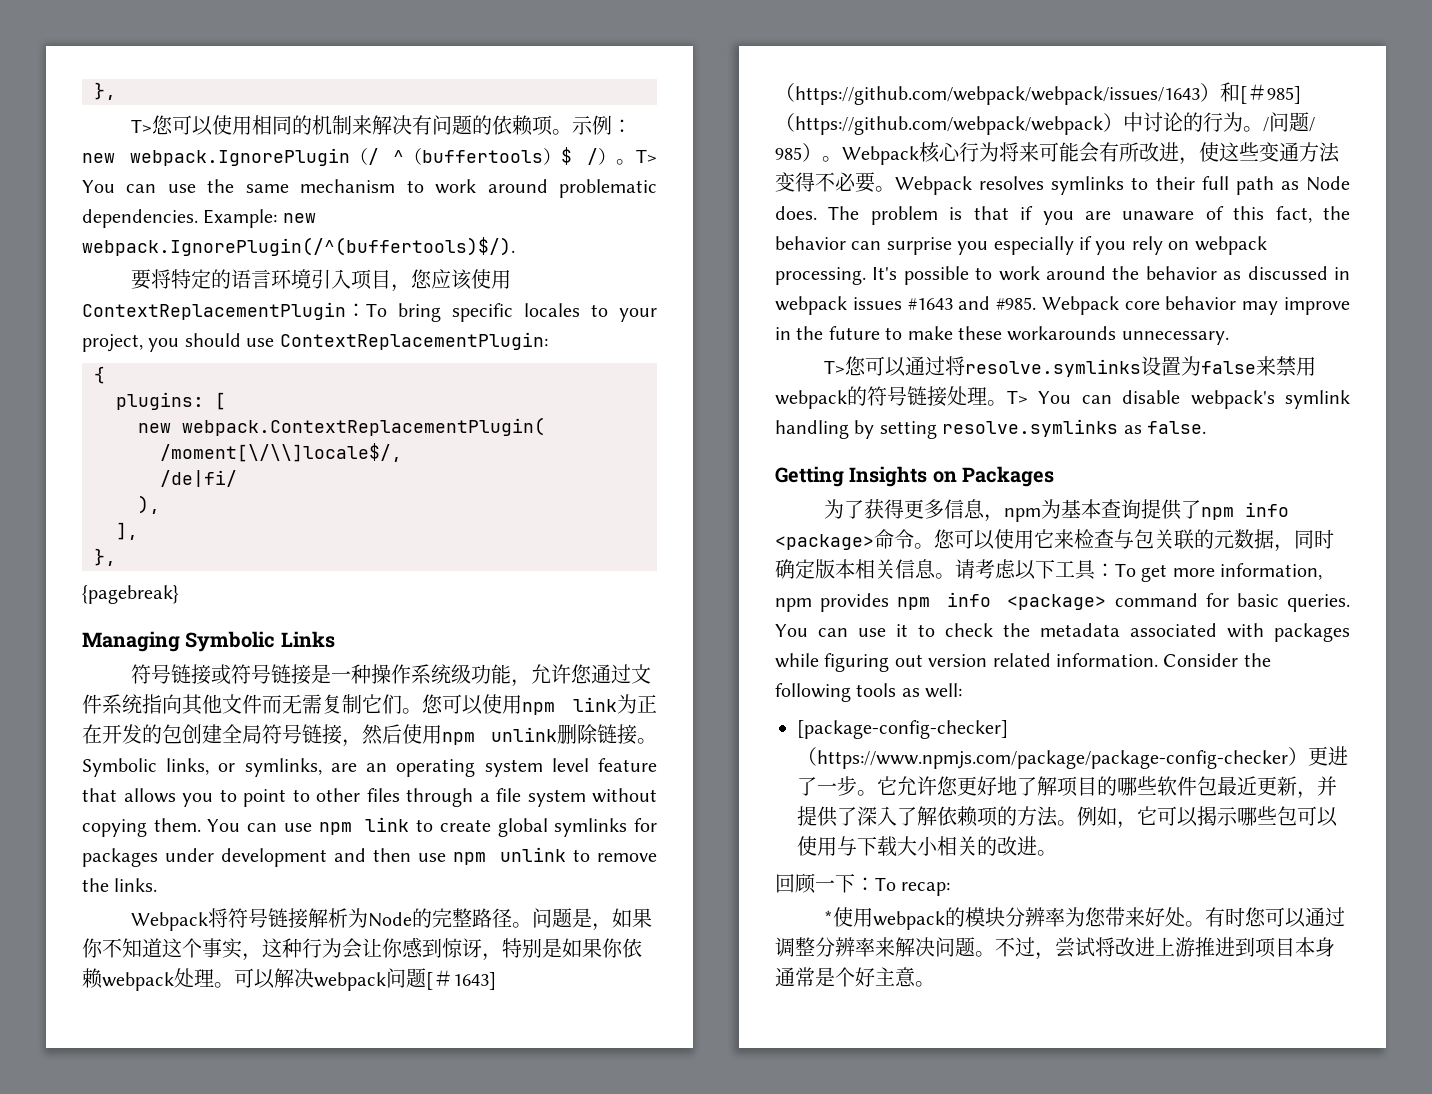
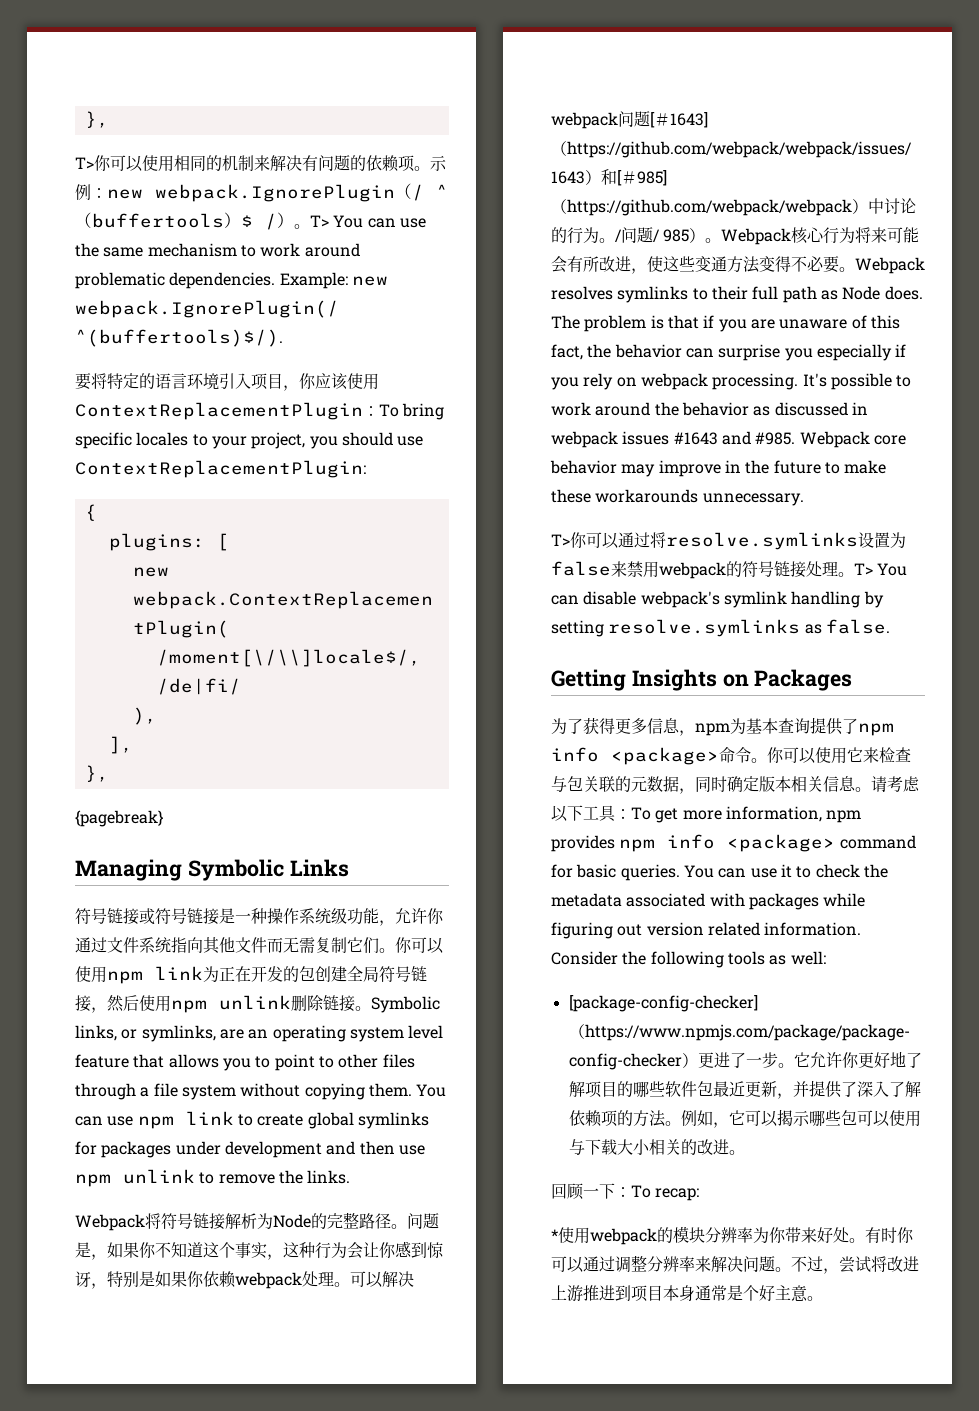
- T>您可以使用相同的机制来解决有问题的依赖项。
+ T>你可以使用相同的机制来解决有问题的依赖项。
- 要将特定的语言环境引入项目，您应该使用ContextReplacementPlugin：To bring specific locales to your project, you should use ContextReplacementPlugin:
+ 要将特定的语言环境引入项目，你应该使用ContextReplacementPlugin：To bring specific locales to your project, you should use ContextReplacementPlugin:
- 符号链接或符号链接是一种操作系统级功能，允许您通过文件系统指向其他文件而无需复制它们。
+ 符号链接或符号链接是一种操作系统级功能，允许你通过文件系统指向其他文件而无需复制它们。
- 您可以使用npm link为正在开发的包创建全局符号链接，然后使用npm unlink删除链接。
+ 你可以使用npm link为正在开发的包创建全局符号链接，然后使用npm unlink删除链接。
- T>您可以通过将resolve.symlinks设置为false来禁用webpack的符号链接处理。
+ T>你可以通过将resolve.symlinks设置为false来禁用webpack的符号链接处理。
- 您可以使用它来检查与包关联的元数据，同时确定版本相关信息。
+ 你可以使用它来检查与包关联的元数据，同时确定版本相关信息。
- 它允许您更好地了解项目的哪些软件包最近更新，并提供了深入了解依赖项的方法。
+ 它允许你更好地了解项目的哪些软件包最近更新，并提供了深入了解依赖项的方法。
- *使用webpack的模块分辨率为您带来好处。
+ *使用webpack的模块分辨率为你带来好处。
- 有时您可以通过调整分辨率来解决问题。
+ 有时你可以通过调整分辨率来解决问题。

